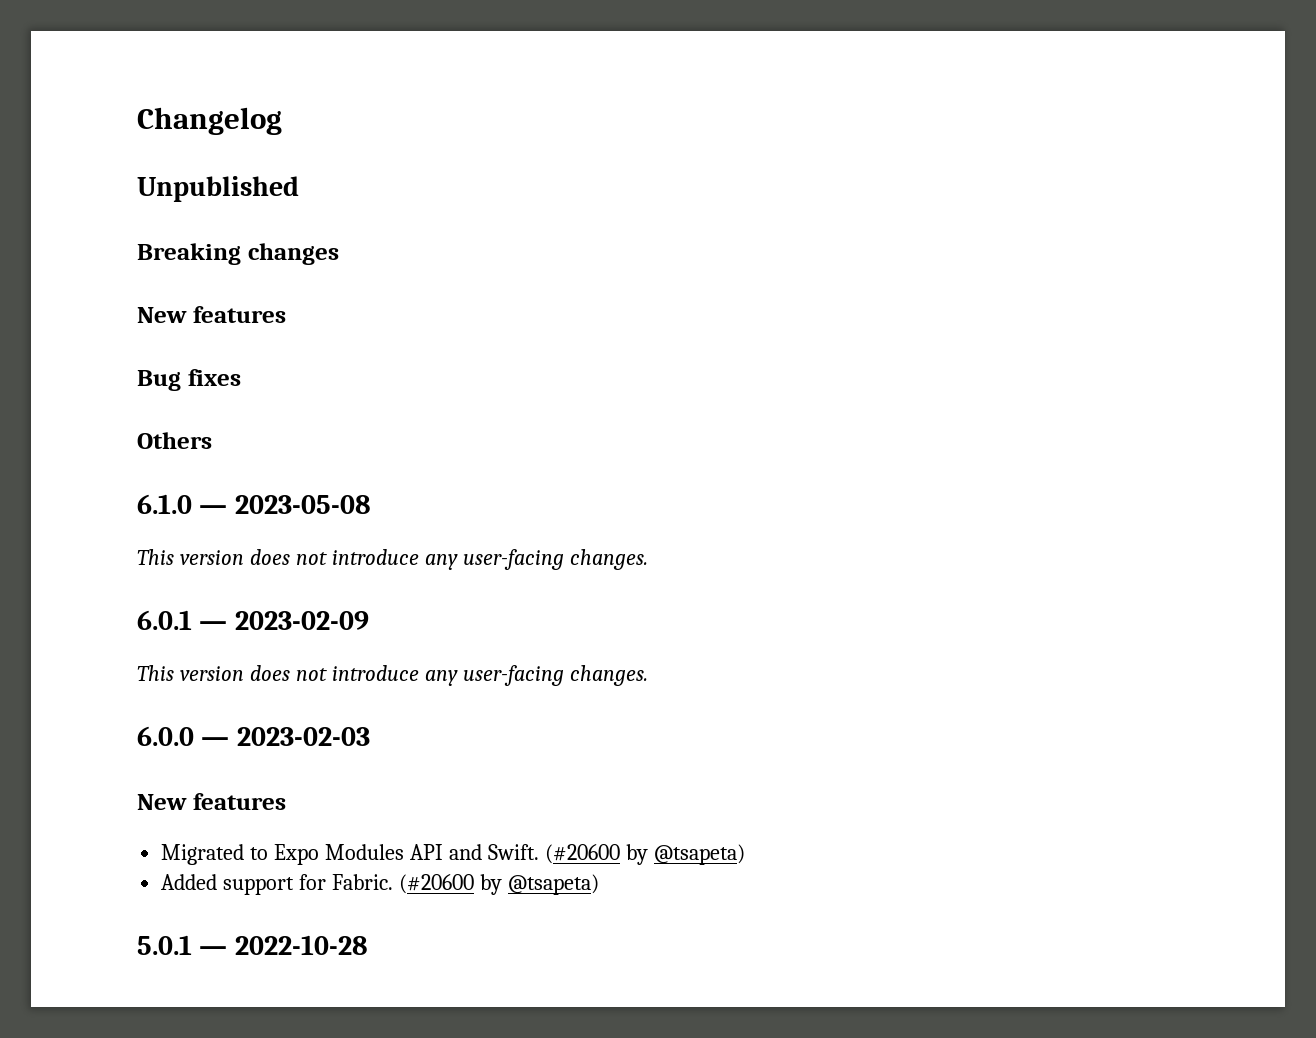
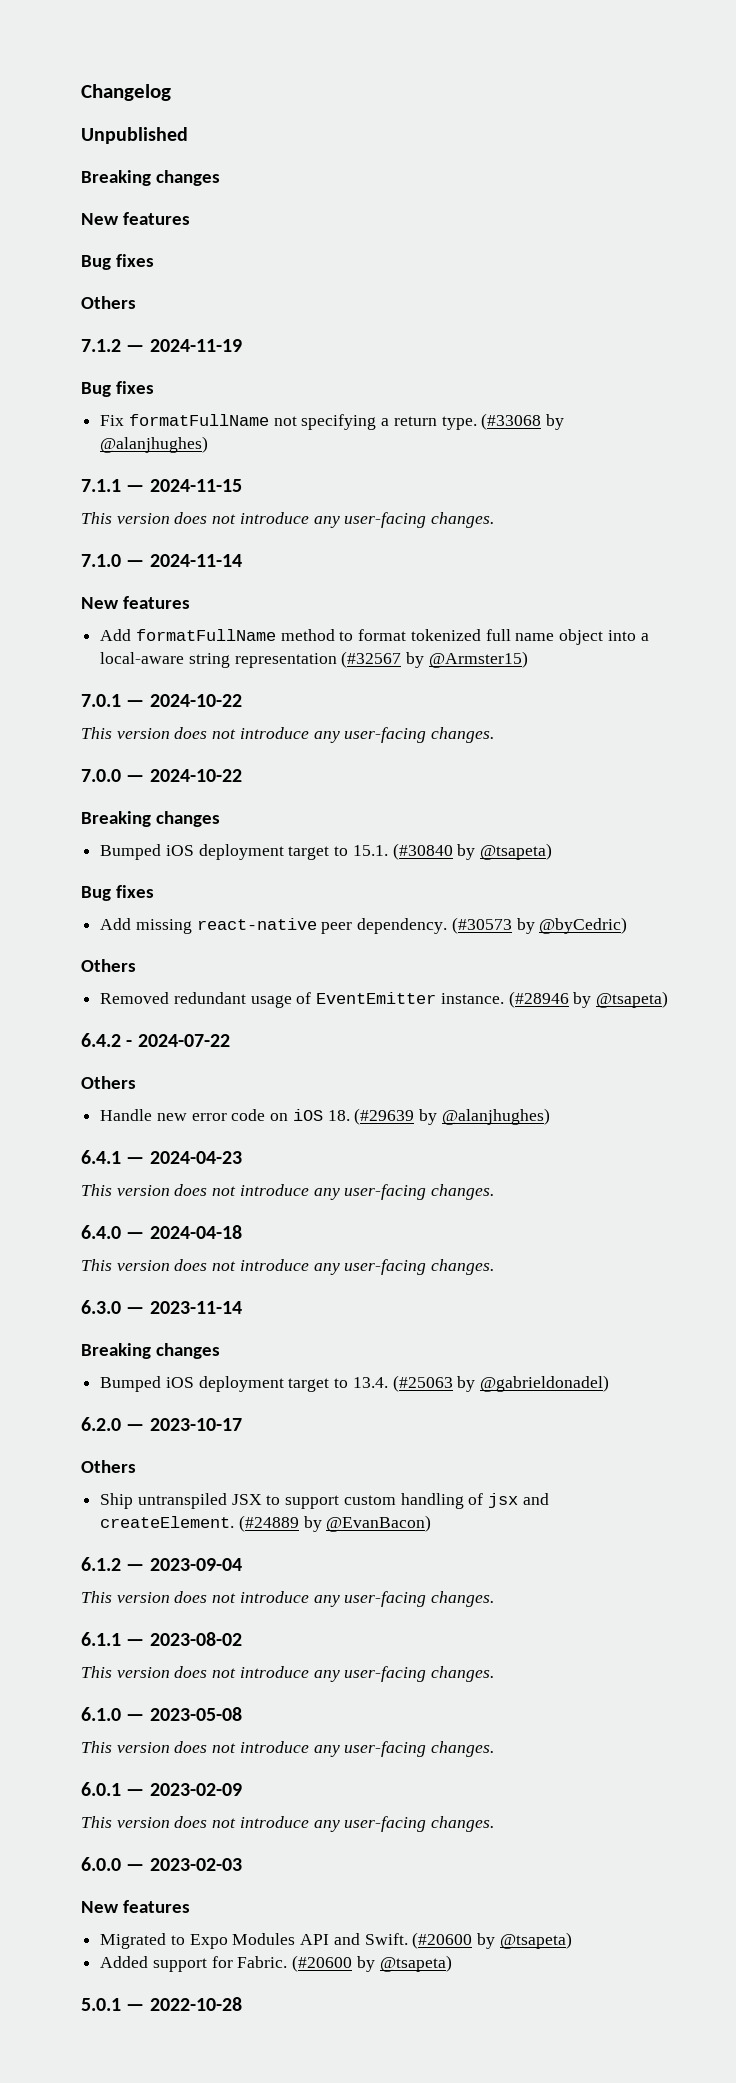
+ 7.1.2 — 2024-11-19
+ Bug fixes
+ Fix formatFullName not specifying a return type. (#33068 by @alanjhughes)
+ 7.1.1 — 2024-11-15
+ This version does not introduce any user-facing changes.
+ 7.1.0 — 2024-11-14
+ New features
+ Add formatFullName method to format tokenized full name object into a local-aware string representation (#32567 by @Armster15)
+ 7.0.1 — 2024-10-22
+ This version does not introduce any user-facing changes.
+ 7.0.0 — 2024-10-22
+ Breaking changes
+ Bumped iOS deployment target to 15.1. (#30840 by @tsapeta)
+ Bug fixes
+ Add missing react-native peer dependency. (#30573 by @byCedric)
+ Others
+ Removed redundant usage of EventEmitter instance. (#28946 by @tsapeta)
+ 6.4.2 - 2024-07-22
+ Others
+ Handle new error code on iOS 18. (#29639 by @alanjhughes)
+ 6.4.1 — 2024-04-23
+ This version does not introduce any user-facing changes.
+ 6.4.0 — 2024-04-18
+ This version does not introduce any user-facing changes.
+ 6.3.0 — 2023-11-14
+ Breaking changes
+ Bumped iOS deployment target to 13.4. (#25063 by @gabrieldonadel)
+ 6.2.0 — 2023-10-17
+ Others
+ Ship untranspiled JSX to support custom handling of jsx and createElement. (#24889 by @EvanBacon)
+ 6.1.2 — 2023-09-04
+ This version does not introduce any user-facing changes.
+ 6.1.1 — 2023-08-02
+ This version does not introduce any user-facing changes.

